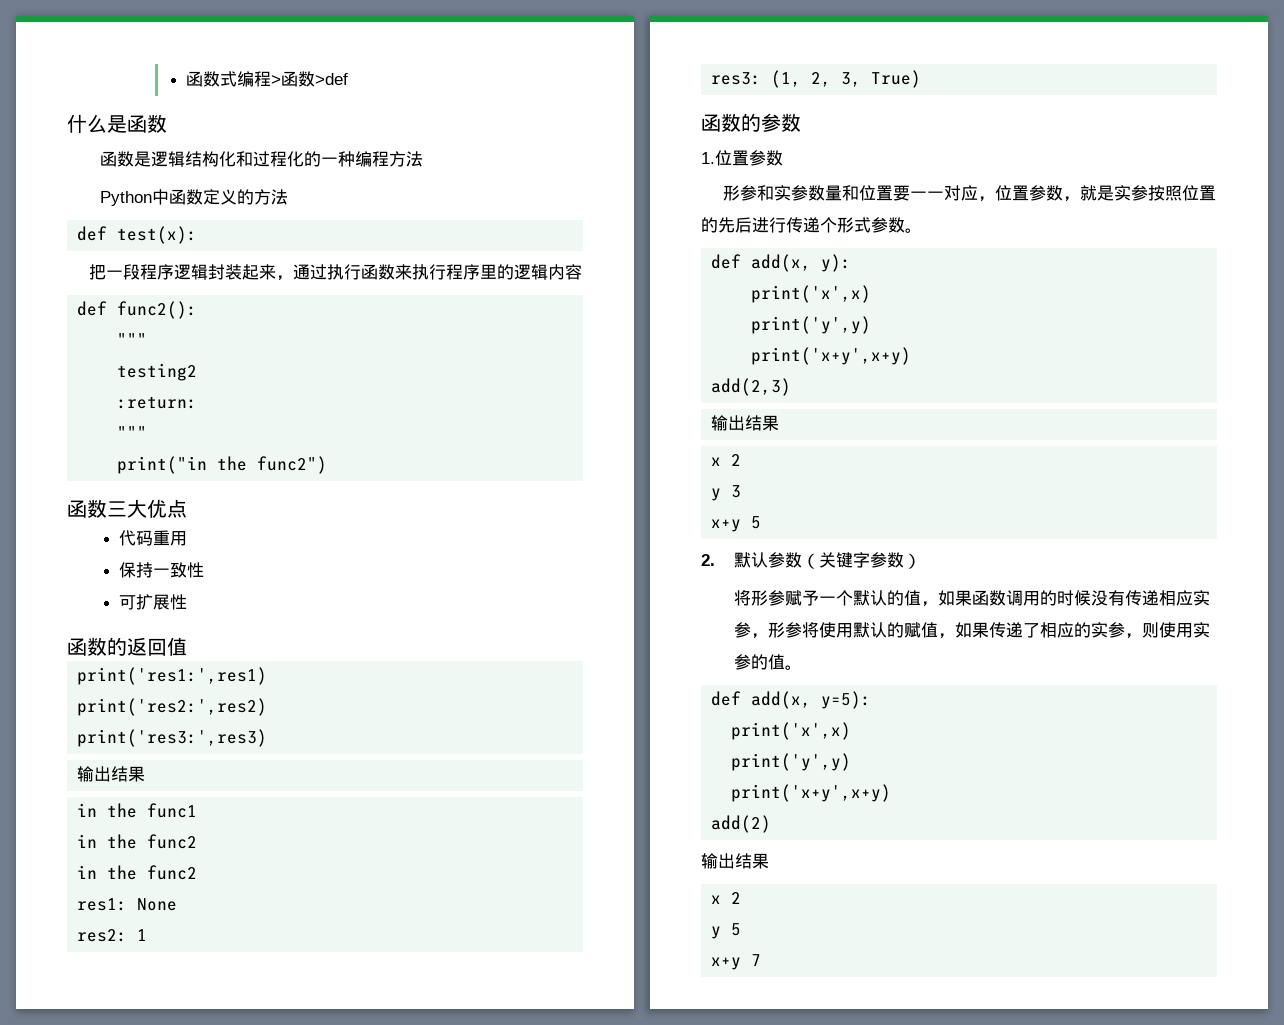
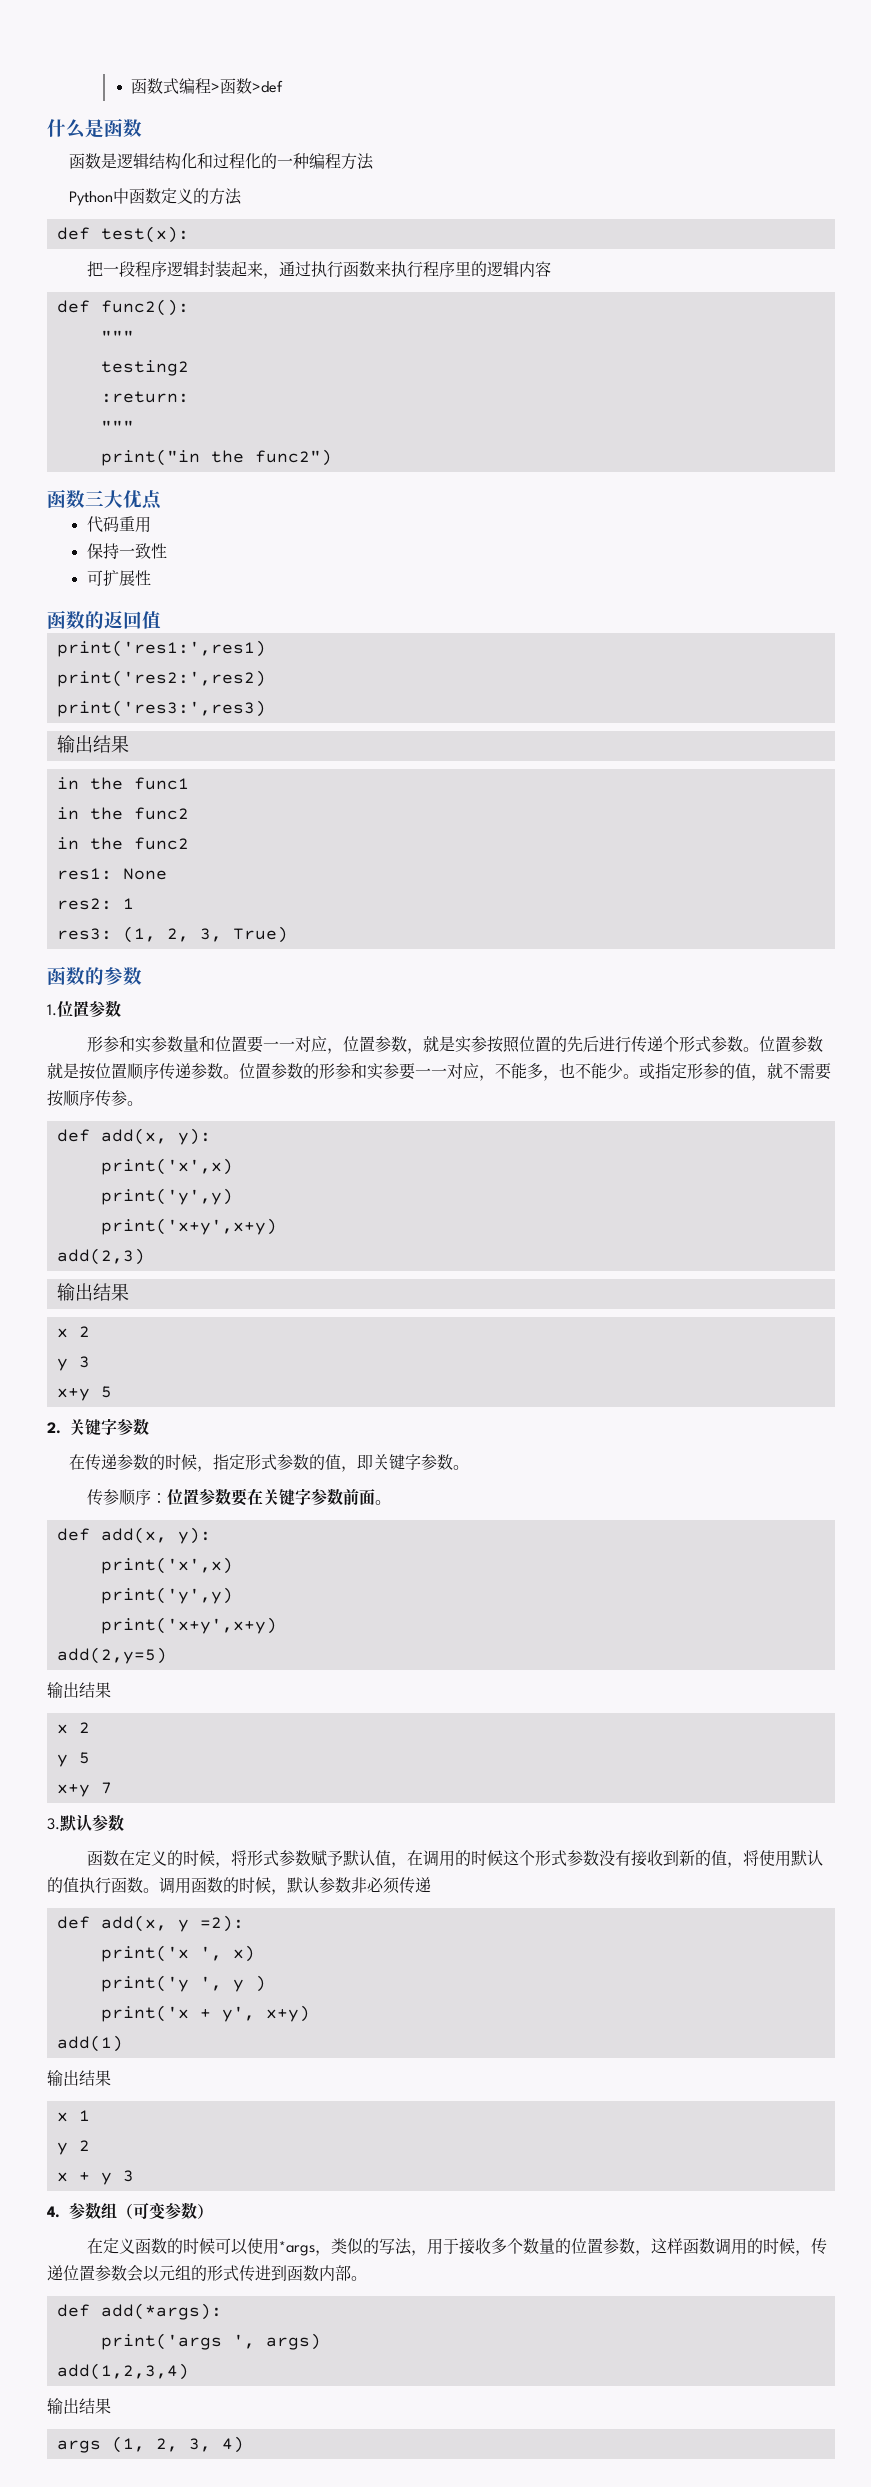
+ 位置参数就是按位置顺序传递参数。位置参数的形参和实参要一一对应，不能多，也不能少。或指定形参的值，就不需要按顺序传参。
- 2.默认参数（关键字参数）
- 将形参赋予一个默认的值，如果函数调用的时候没有传递相应实参，形参将使用默认的赋值，如果传递了相应的实参，则使用实参的值。
- def add(x, y=5):
+ 2.关键字参数
+ 在传递参数的时候，指定形式参数的值，即关键字参数。
+ 传参顺序：位置参数要在关键字参数前面。
+ def add(x, y):
  print('x',x)
  print('y',y)
  print('x+y',x+y)
- add(2)
+ add(2,y=5)
+ 3.默认参数
+ 函数在定义的时候，将形式参数赋予默认值，在调用的时候这个形式参数没有接收到新的值，将使用默认的值执行函数。调用函数的时候，默认参数非必须传递
+ def add(x, y =2):
+ print('x ', x)
+ print('y ', y )
+ print('x + y', x+y)
+ add(1)
+ 输出结果
+ x 1
+ y 2
+ x + y 3
+ 4.参数组（可变参数）
+ 在定义函数的时候可以使用*args，类似的写法，用于接收多个数量的位置参数，这样函数调用的时候，传递位置参数会以元组的形式传进到函数内部。
+ def add(*args):
+ print('args ', args)
+ add(1,2,3,4)
+ 输出结果
+ args (1, 2, 3, 4)

